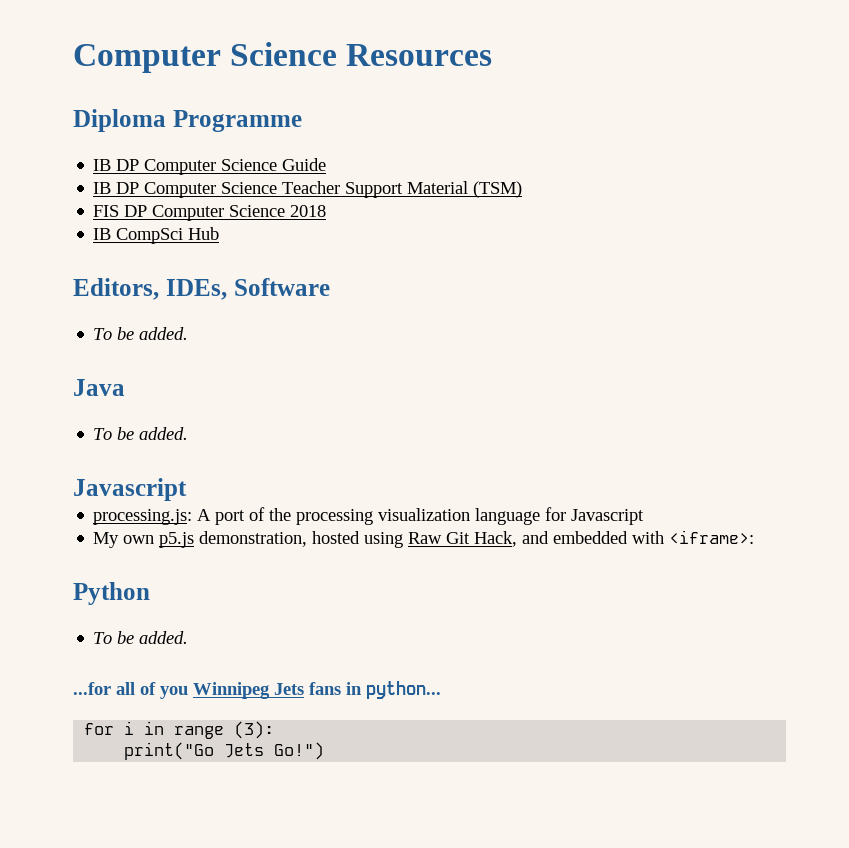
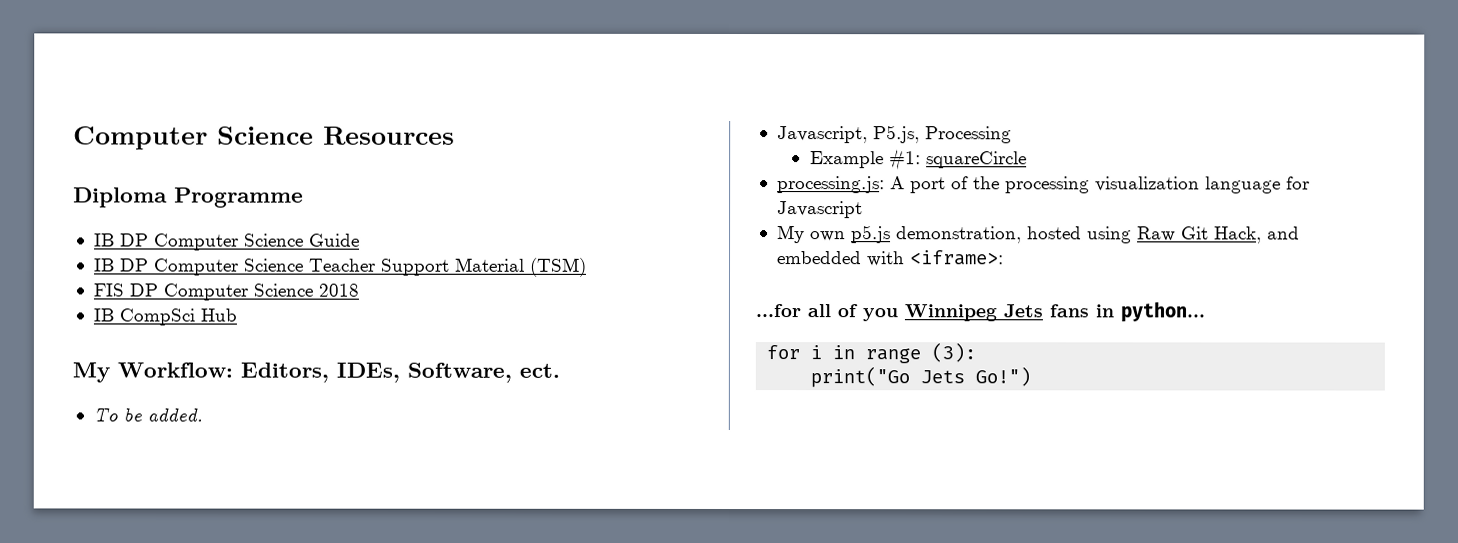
- Editors, IDEs, Software
+ My Workflow: Editors, IDEs, Software, ect.
  To be added.
- Java
- To be added.
- Javascript
+ Javascript, P5.js, Processing
+ Example #1: squareCircle
- Python
- To be added.

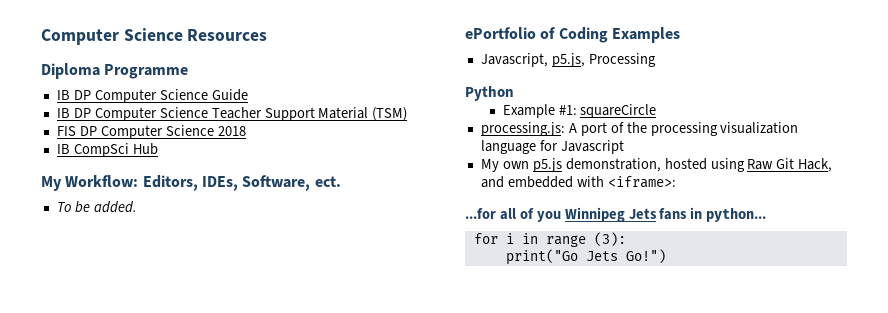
+ ePortfolio of Coding Examples
- Javascript, P5.js, Processing
+ Javascript, p5.js, Processing
+ Python

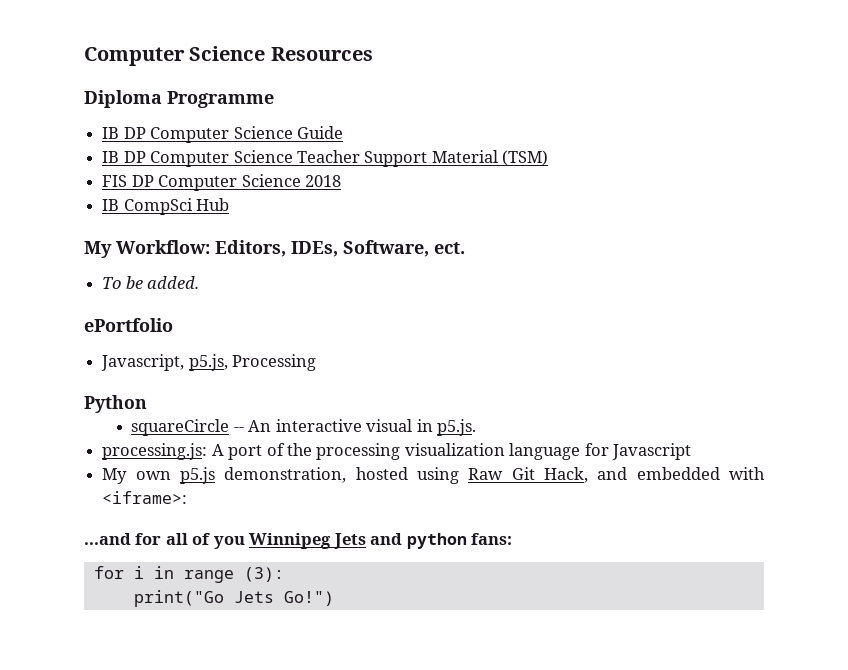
- ePortfolio of Coding Examples
+ ePortfolio
- Example #1: squareCircle
+ squareCircle -- An interactive visual in p5.js.
- ...for all of you Winnipeg Jets fans in python...
+ ...and for all of you Winnipeg Jets and python fans:

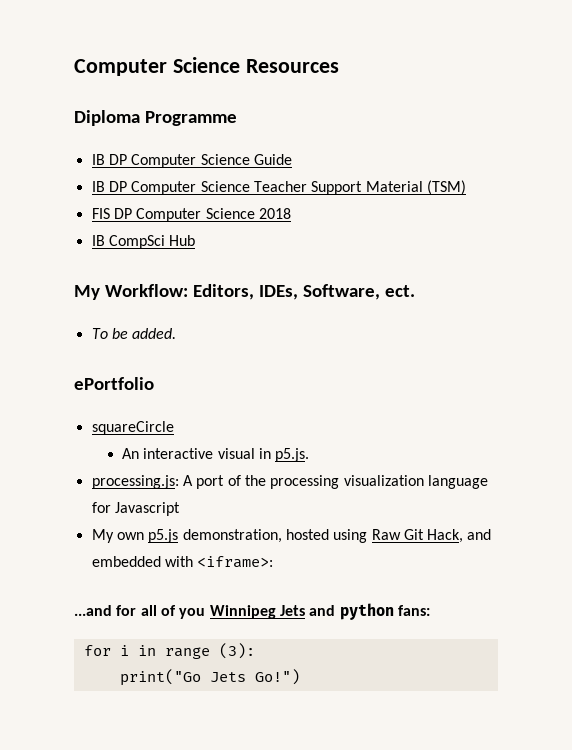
- Javascript, p5.js, Processing
- Python
- squareCircle -- An interactive visual in p5.js.
+ squareCircle
+ An interactive visual in p5.js.

